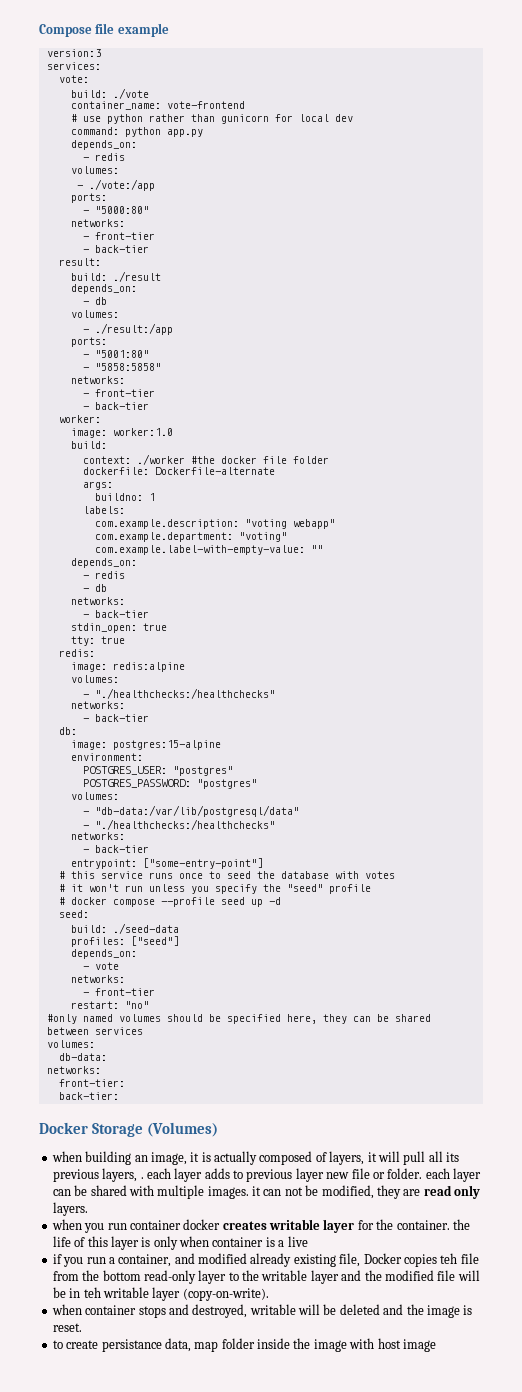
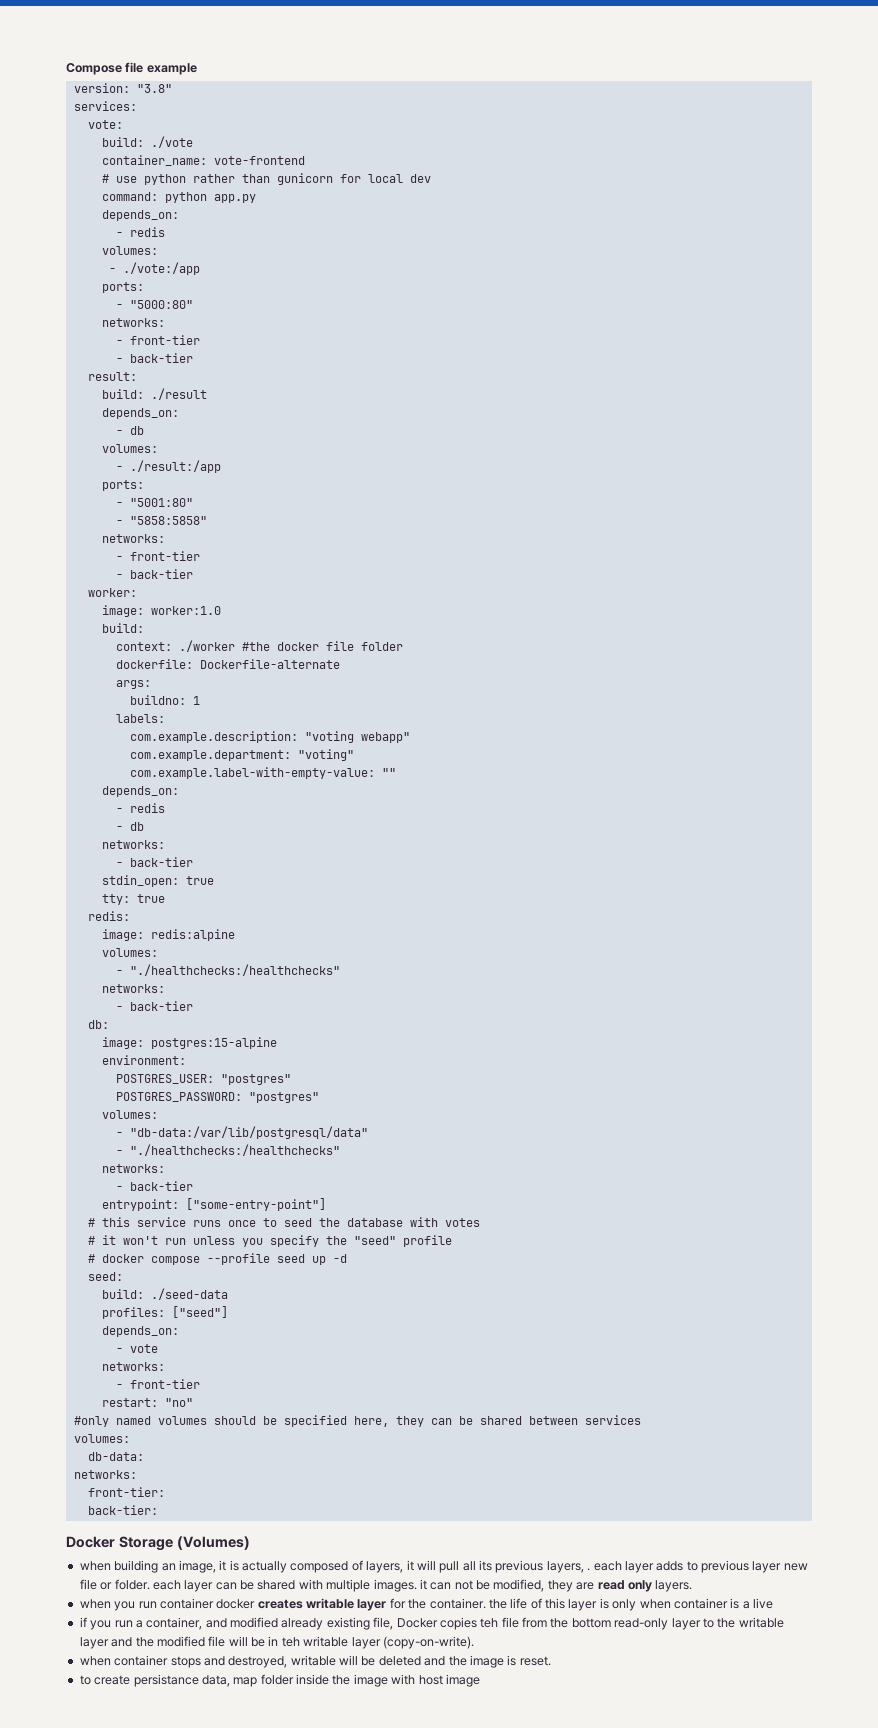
- version:3
+ version: "3.8"

